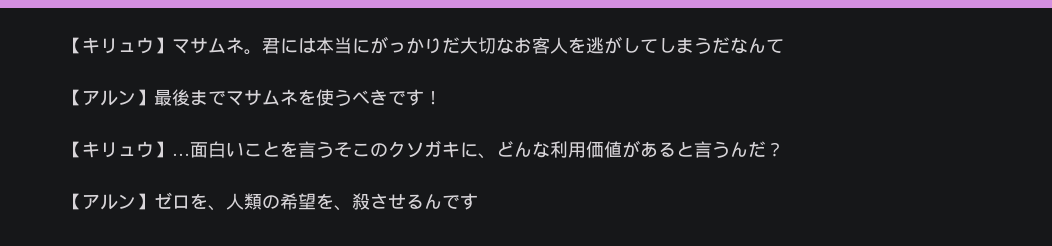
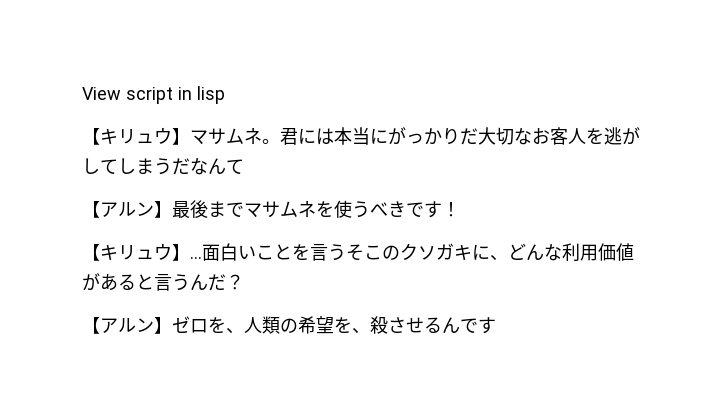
+ View script in lisp

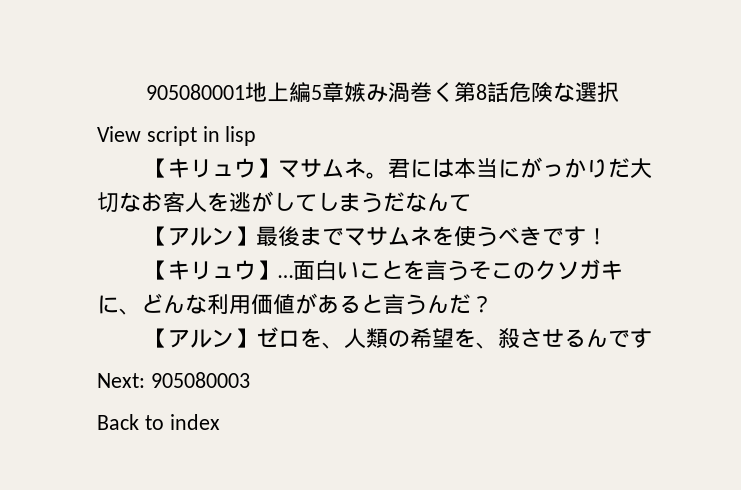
+ 905080001地上編5章嫉み渦巻く第8話危険な選択
+ Next: 905080003
+ Back to index

